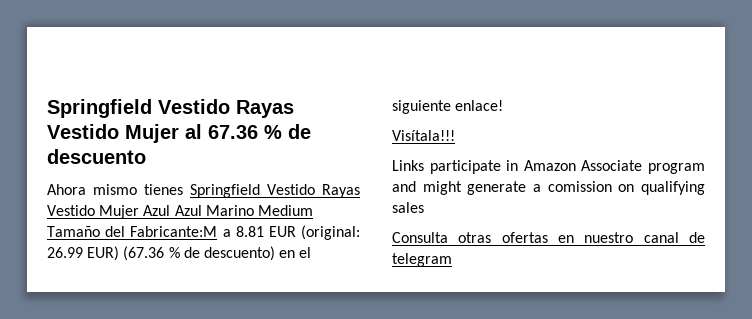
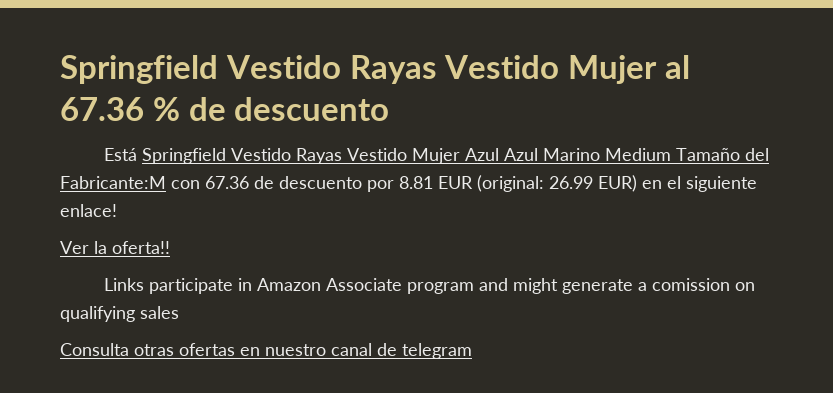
- Ahora mismo tienes Springfield Vestido Rayas Vestido Mujer Azul Azul Marino Medium Tamaño del Fabricante:M a 8.81 EUR (original: 26.99 EUR) (67.36 % de descuento) en el siguiente enlace!
+ Está Springfield Vestido Rayas Vestido Mujer Azul Azul Marino Medium Tamaño del Fabricante:M con 67.36 de descuento por 8.81 EUR (original: 26.99 EUR) en el siguiente enlace!
- Visítala!!!
+ Ver la oferta!!

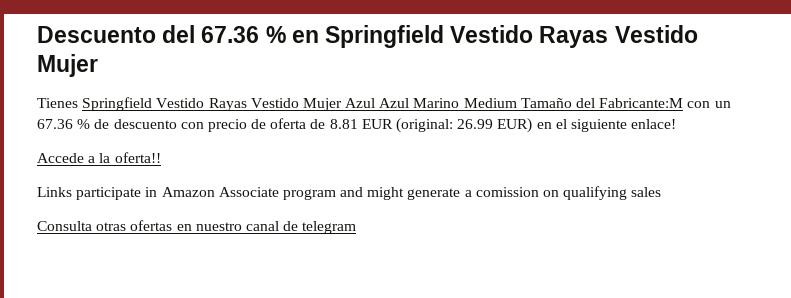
- Springfield Vestido Rayas Vestido Mujer al 67.36 % de descuento
- Está Springfield Vestido Rayas Vestido Mujer Azul Azul Marino Medium Tamaño del Fabricante:M con 67.36 de descuento por 8.81 EUR (original: 26.99 EUR) en el siguiente enlace!
+ Descuento del 67.36 % en Springfield Vestido Rayas Vestido Mujer
+ Tienes Springfield Vestido Rayas Vestido Mujer Azul Azul Marino Medium Tamaño del Fabricante:M con un 67.36 % de descuento con precio de oferta de 8.81 EUR (original: 26.99 EUR) en el siguiente enlace!
- Ver la oferta!!
+ Accede a la oferta!!

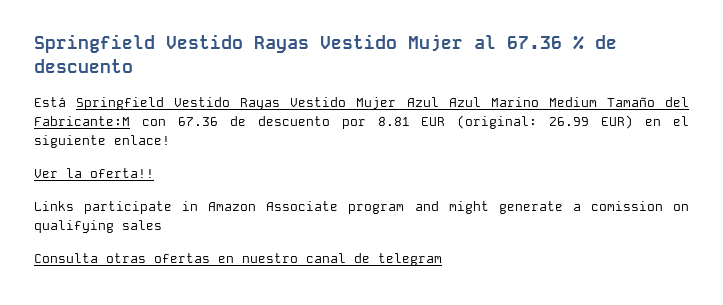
- Descuento del 67.36 % en Springfield Vestido Rayas Vestido Mujer
- Tienes Springfield Vestido Rayas Vestido Mujer Azul Azul Marino Medium Tamaño del Fabricante:M con un 67.36 % de descuento con precio de oferta de 8.81 EUR (original: 26.99 EUR) en el siguiente enlace!
+ Springfield Vestido Rayas Vestido Mujer al 67.36 % de descuento
+ Está Springfield Vestido Rayas Vestido Mujer Azul Azul Marino Medium Tamaño del Fabricante:M con 67.36 de descuento por 8.81 EUR (original: 26.99 EUR) en el siguiente enlace!
- Accede a la oferta!!
+ Ver la oferta!!

